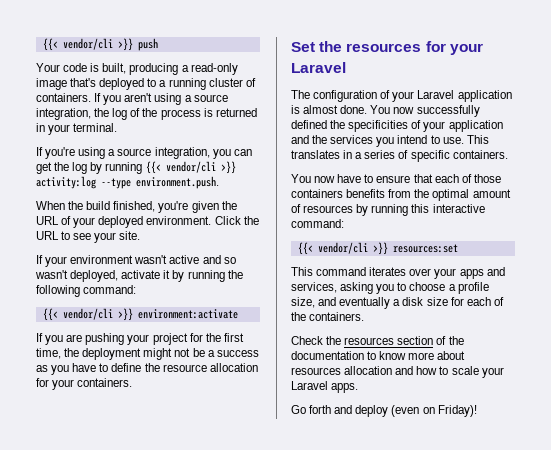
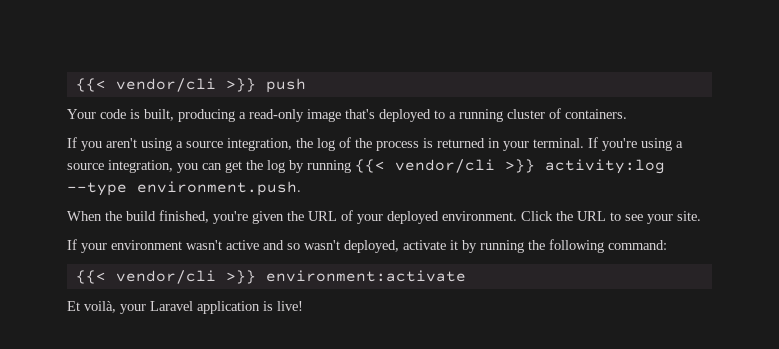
- Your code is built, producing a read-only image that's deployed to a running cluster of containers. If you aren't using a source integration, the log of the process is returned in your terminal.
- If you're using a source integration, you can get the log by running {{< vendor/cli >}} activity:log --type environment.push.
+ Your code is built, producing a read-only image that's deployed to a running cluster of containers.
+ If you aren't using a source integration, the log of the process is returned in your terminal. If you're using a source integration, you can get the log by running {{< vendor/cli >}} activity:log --type environment.push.
- If you are pushing your project for the first time, the deployment might not be a success as you have to define the resource allocation for your containers.
- Set the resources for your Laravel
- The configuration of your Laravel application is almost done. You now successfully defined the specificities of your application and the services you intend to use. This translates in a series of specific containers.
- You now have to ensure that each of those containers benefits from the optimal amount of resources by running this interactive command:
- {{< vendor/cli >}} resources:set
- This command iterates over your apps and services, asking you to choose a profile size, and eventually a disk size for each of the containers.
- Check the resources section of the documentation to know more about resources allocation and how to scale your Laravel apps.
- Go forth and deploy (even on Friday)!
+ Et voilà, your Laravel application is live!

